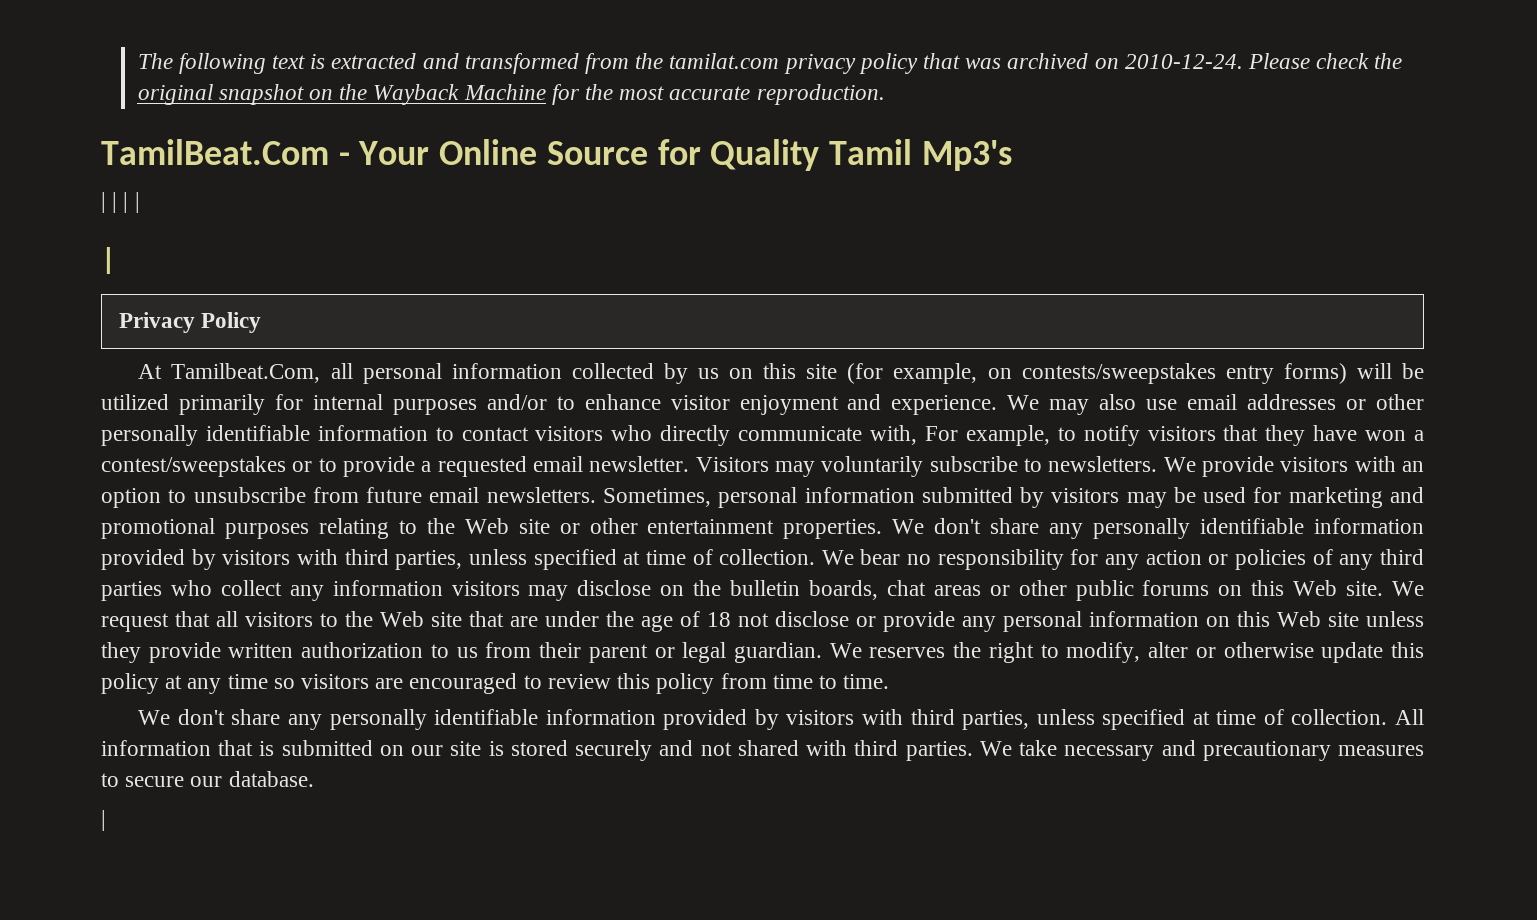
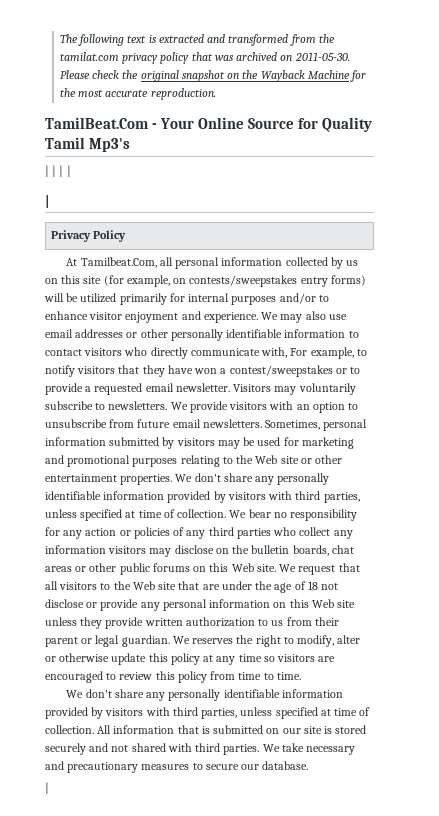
- The following text is extracted and transformed from the tamilat.com privacy policy that was archived on 2010-12-24.
+ The following text is extracted and transformed from the tamilat.com privacy policy that was archived on 2011-05-30.

